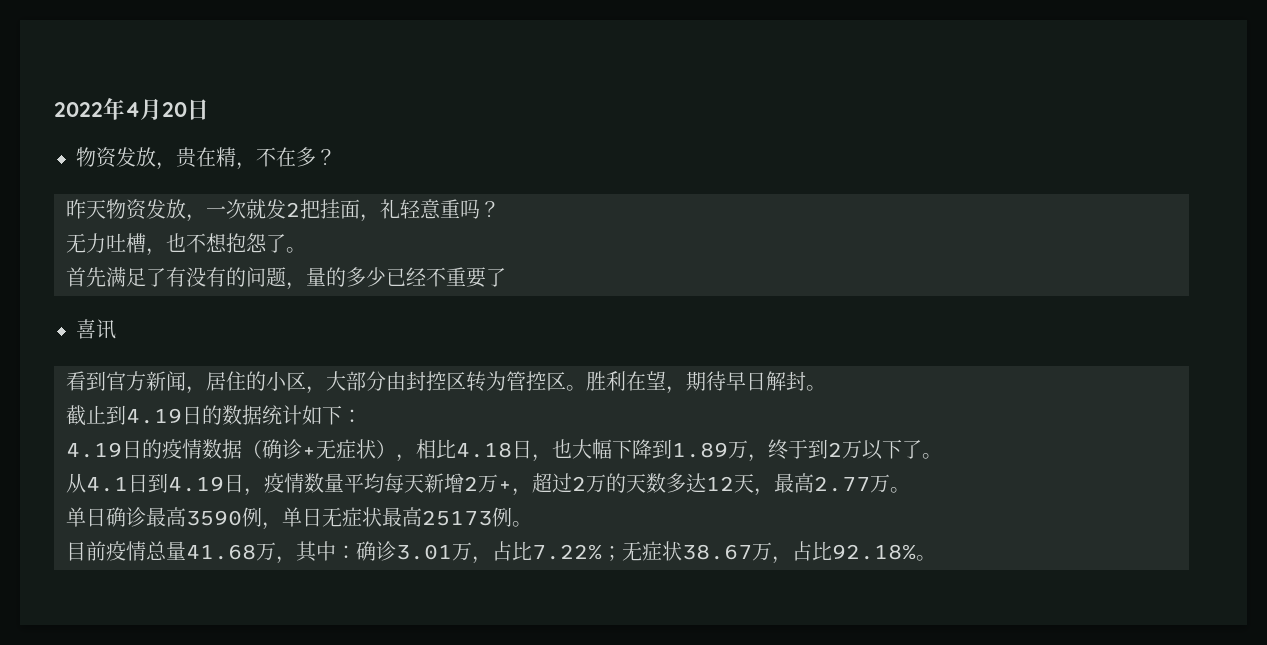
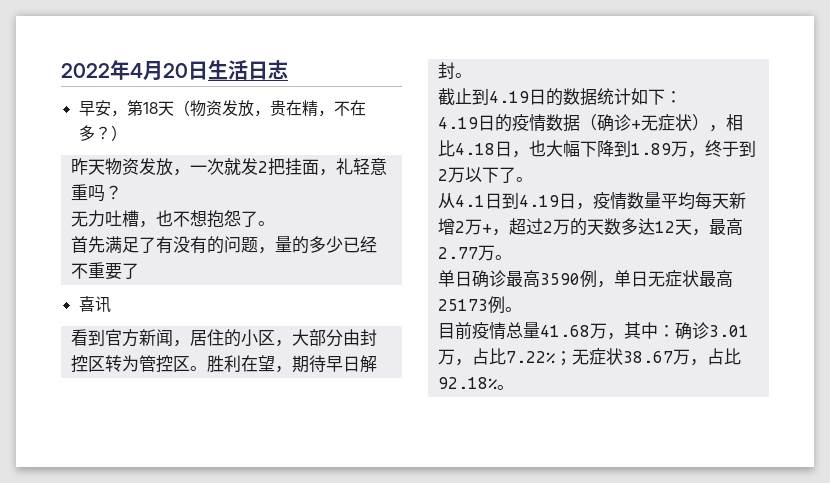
- 2022年4月20日
- 物资发放，贵在精，不在多？
+ 2022年4月20日生活日志
+ 早安，第18天（物资发放，贵在精，不在多？）

